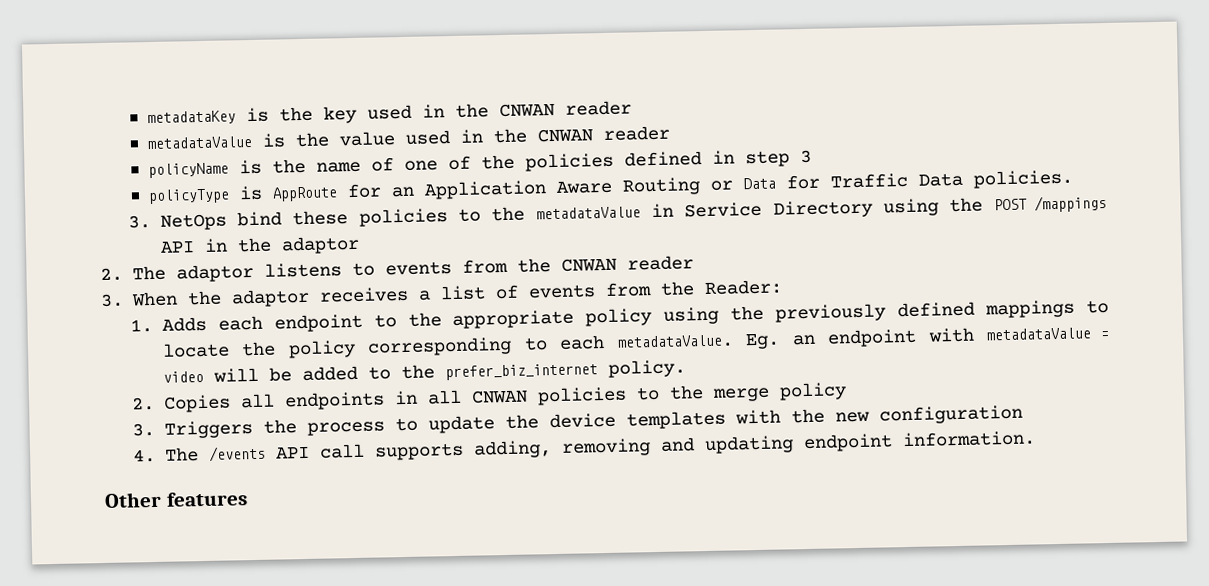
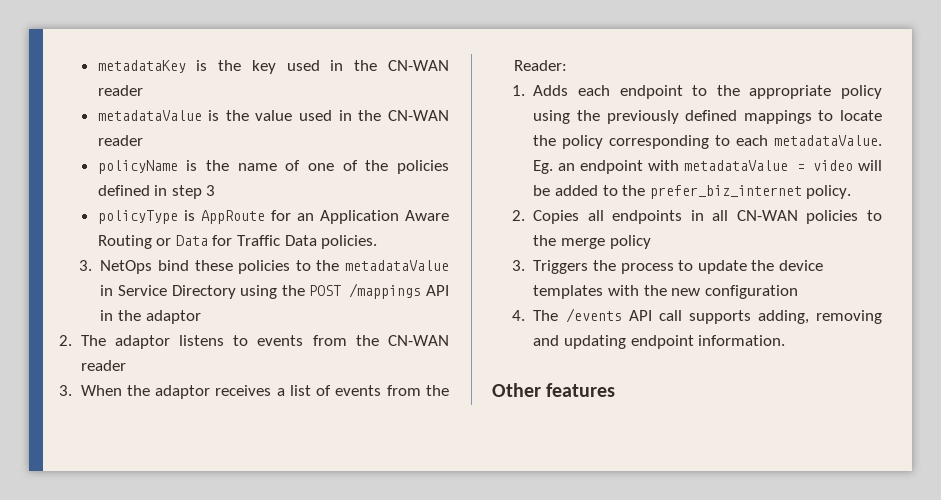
- metadataKey is the key used in the CNWAN reader
+ metadataKey is the key used in the CN-WAN reader
- metadataValue is the value used in the CNWAN reader
+ metadataValue is the value used in the CN-WAN reader
- 2. The adaptor listens to events from the CNWAN reader
+ 2. The adaptor listens to events from the CN-WAN reader
- 2. Copies all endpoints in all CNWAN policies to the merge policy
+ 2. Copies all endpoints in all CN-WAN policies to the merge policy

